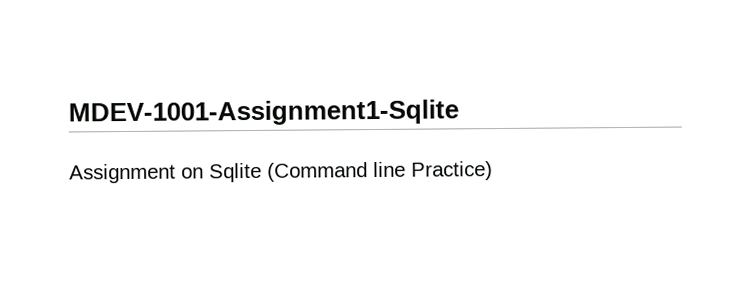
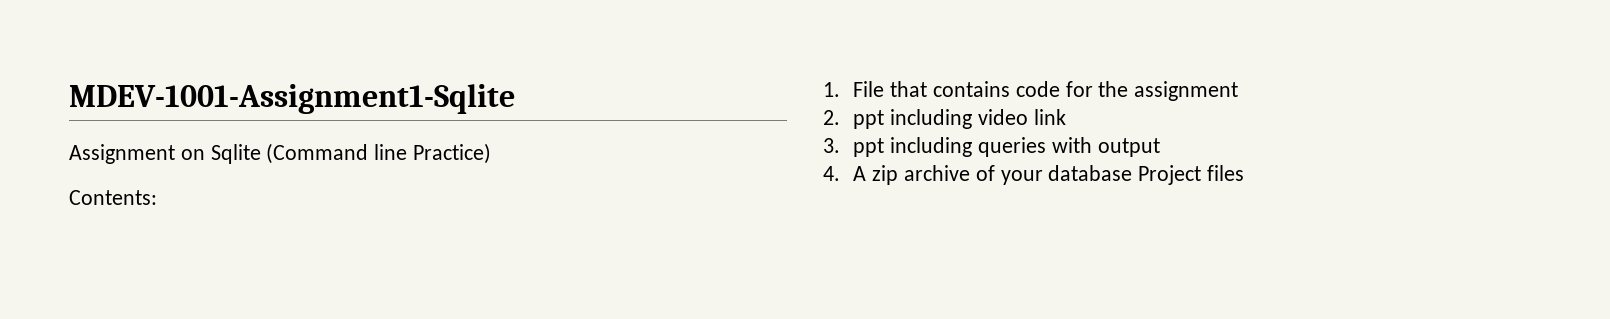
+ Contents:
+ 1. File that contains code for the assignment
+ 2. ppt including video link
+ 3. ppt including queries with output
+ 4. A zip archive of your database Project files

